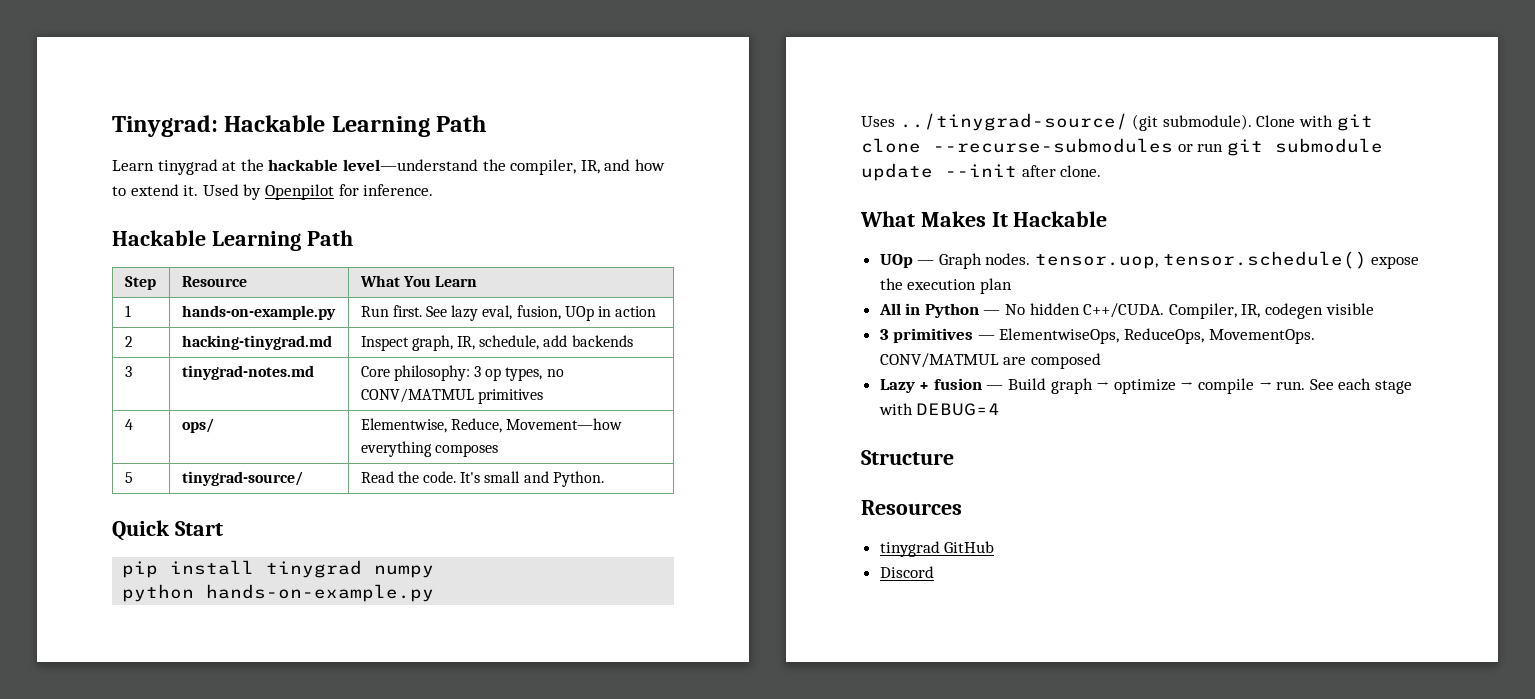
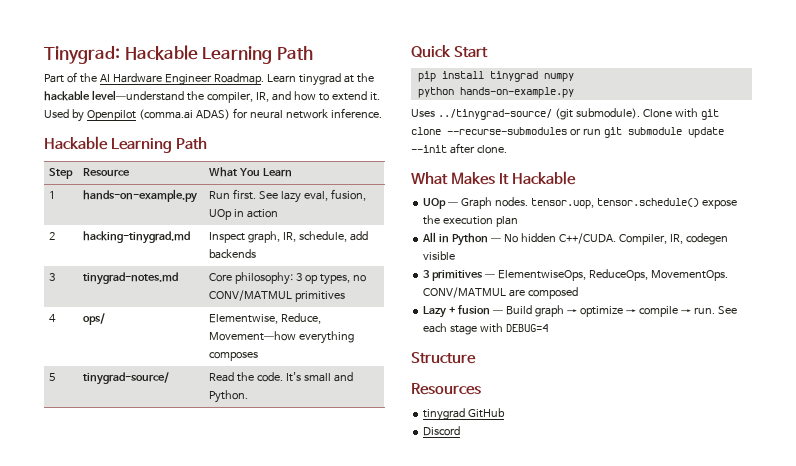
+ Part of the AI Hardware Engineer Roadmap.
- Used by Openpilot for inference.
+ Used by Openpilot (comma.ai ADAS) for neural network inference.

